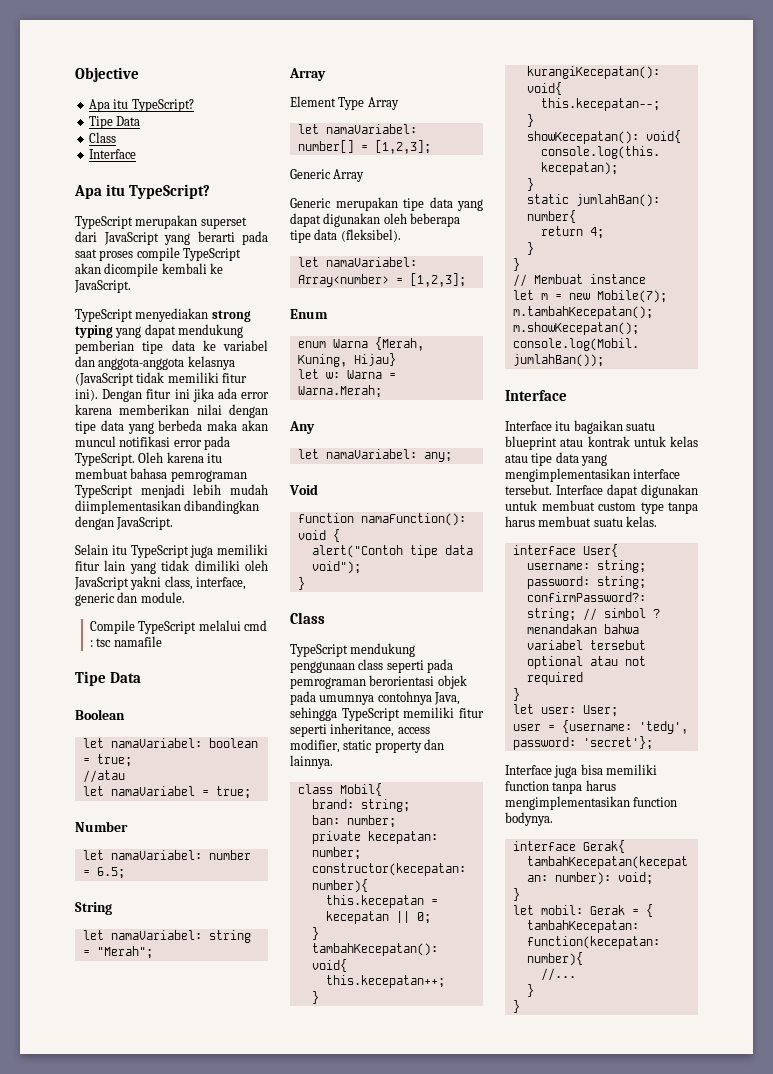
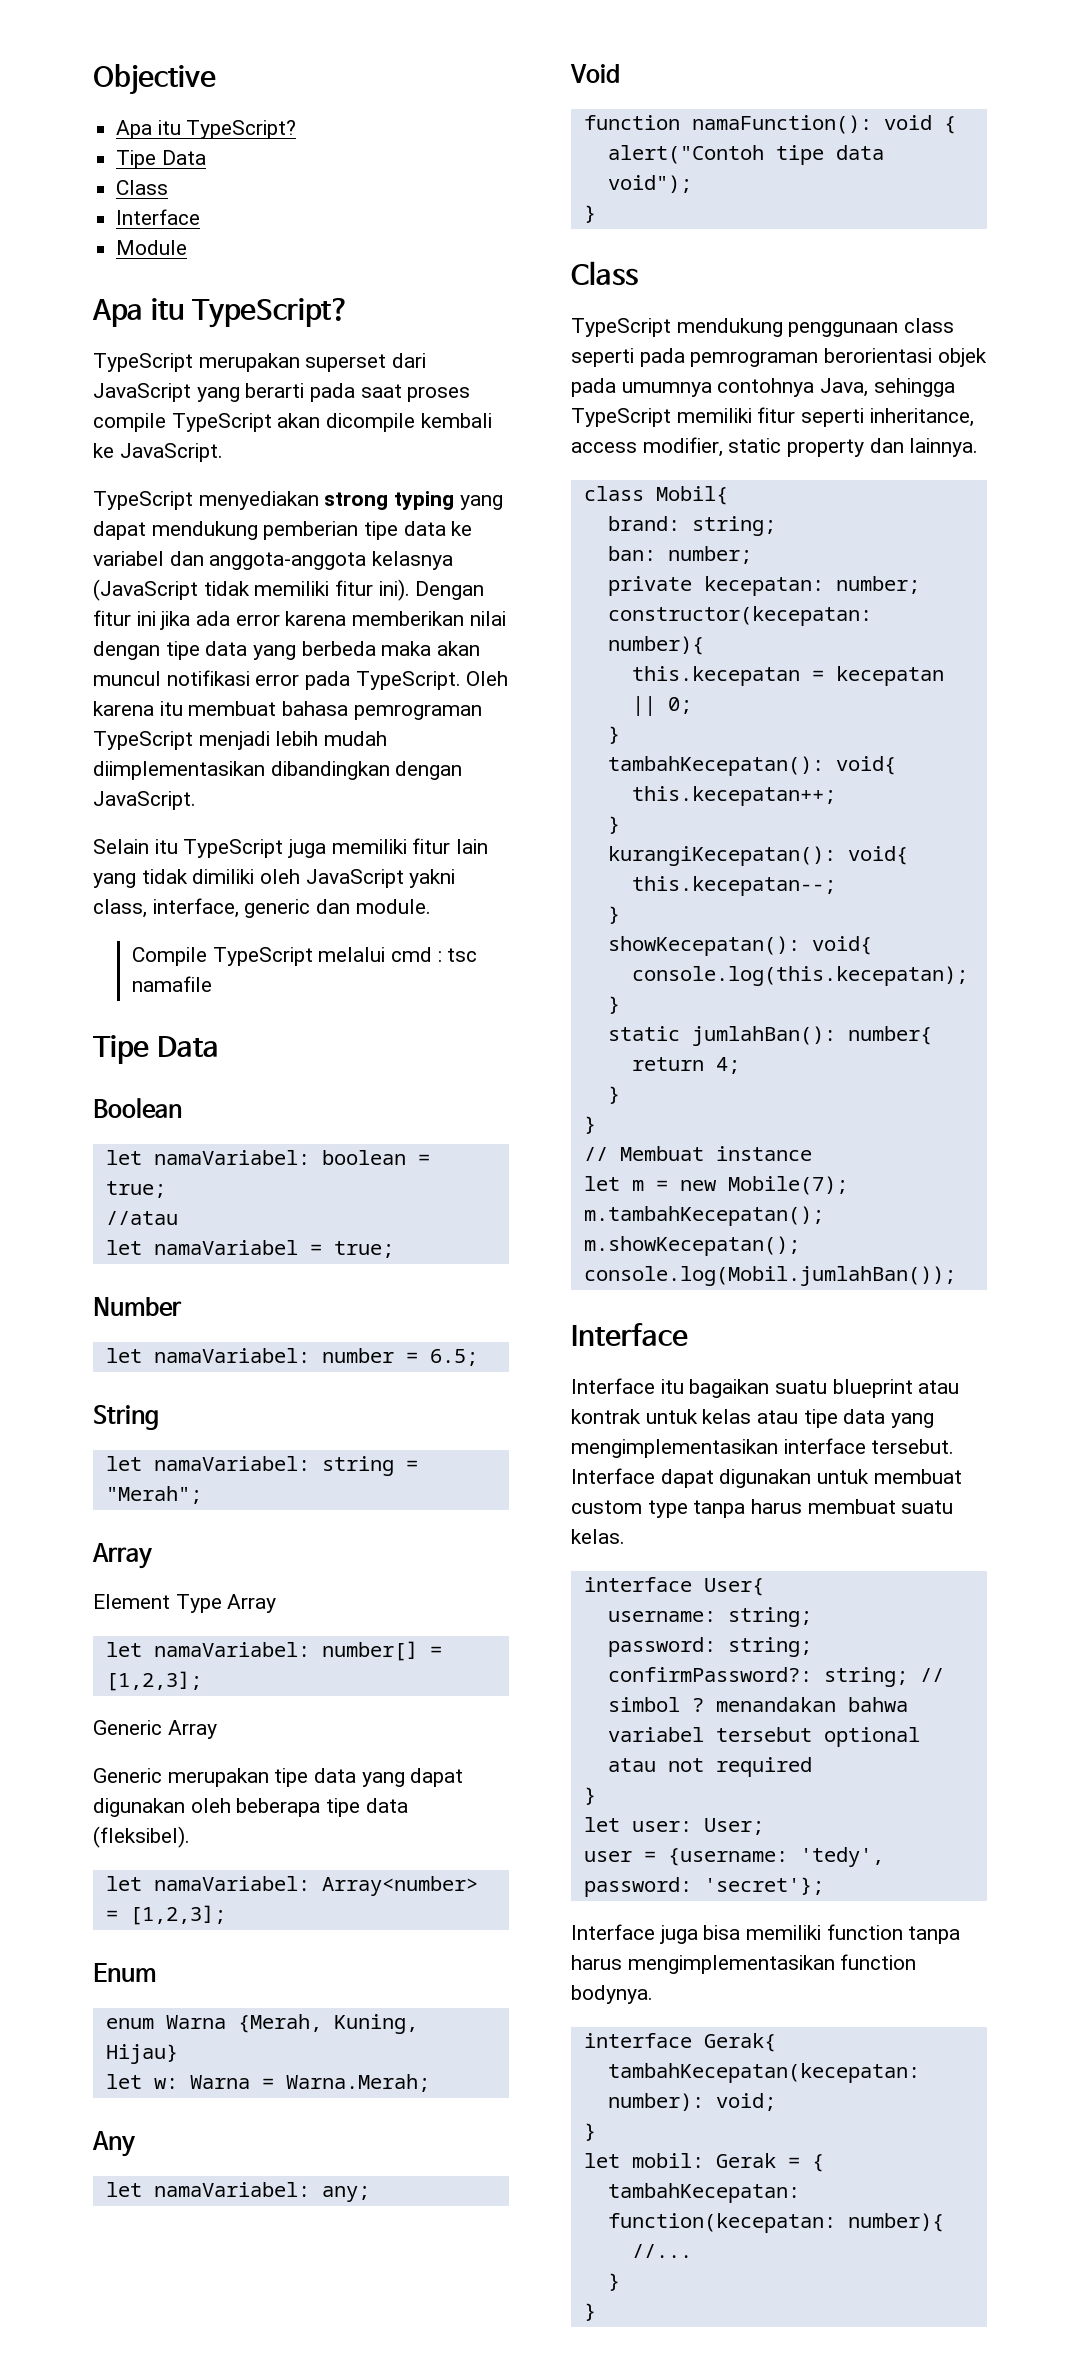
+ Module

